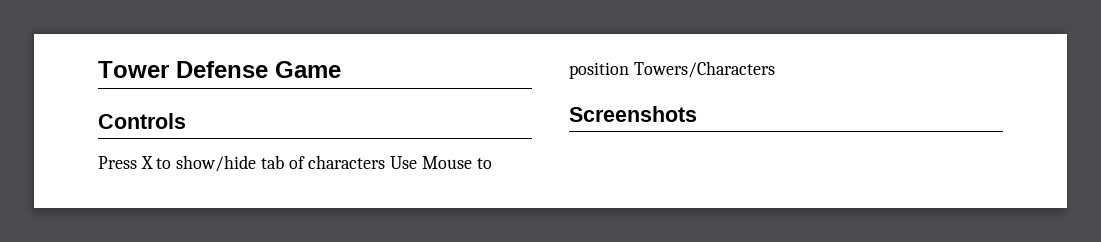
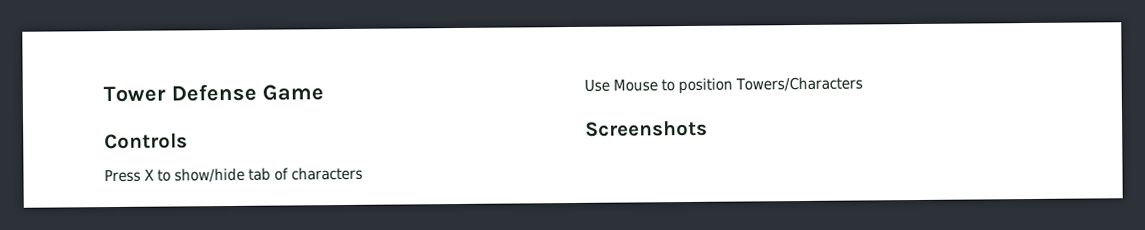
- Press X to show/hide tab of characters Use Mouse to position Towers/Characters
+ Press X to show/hide tab of characters
+ Use Mouse to position Towers/Characters

